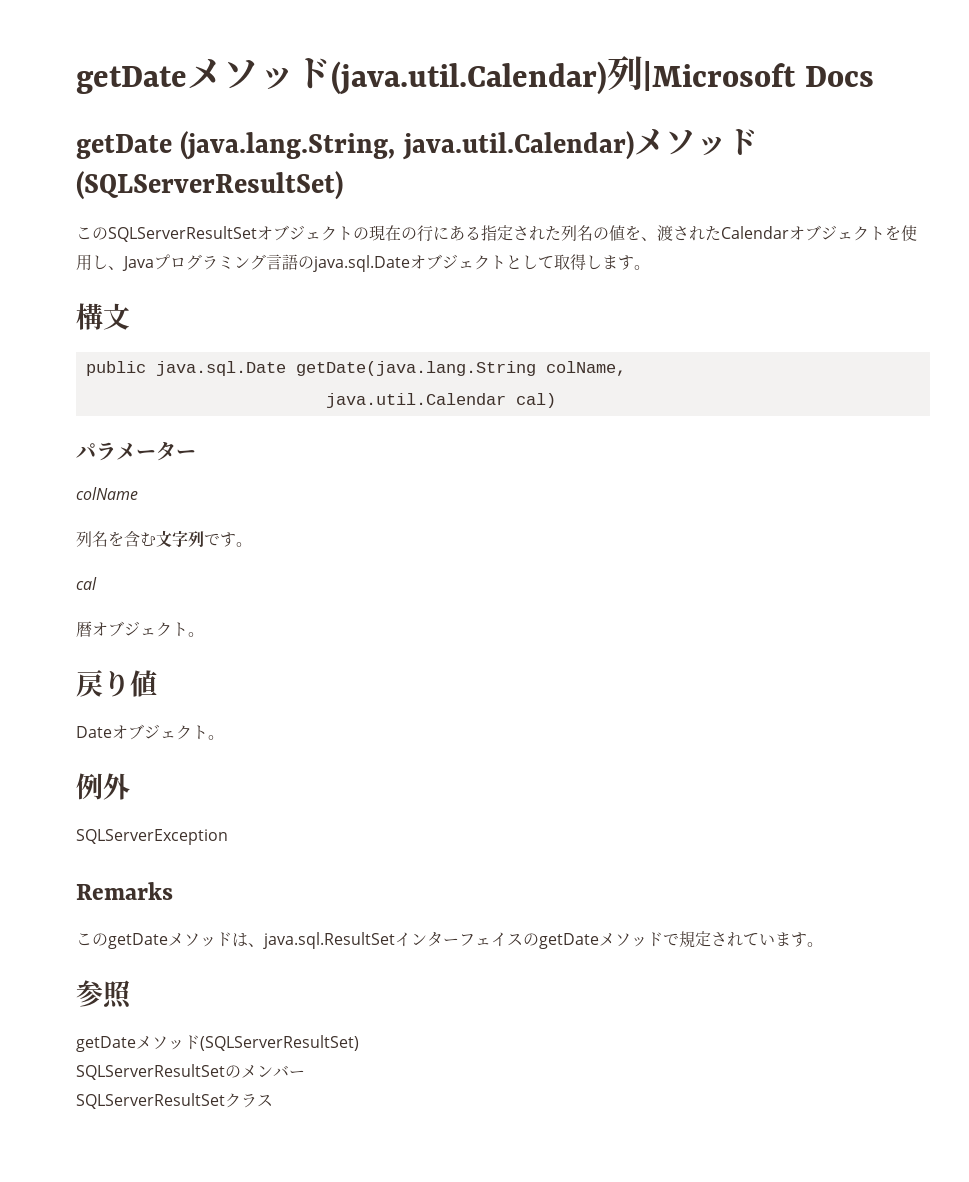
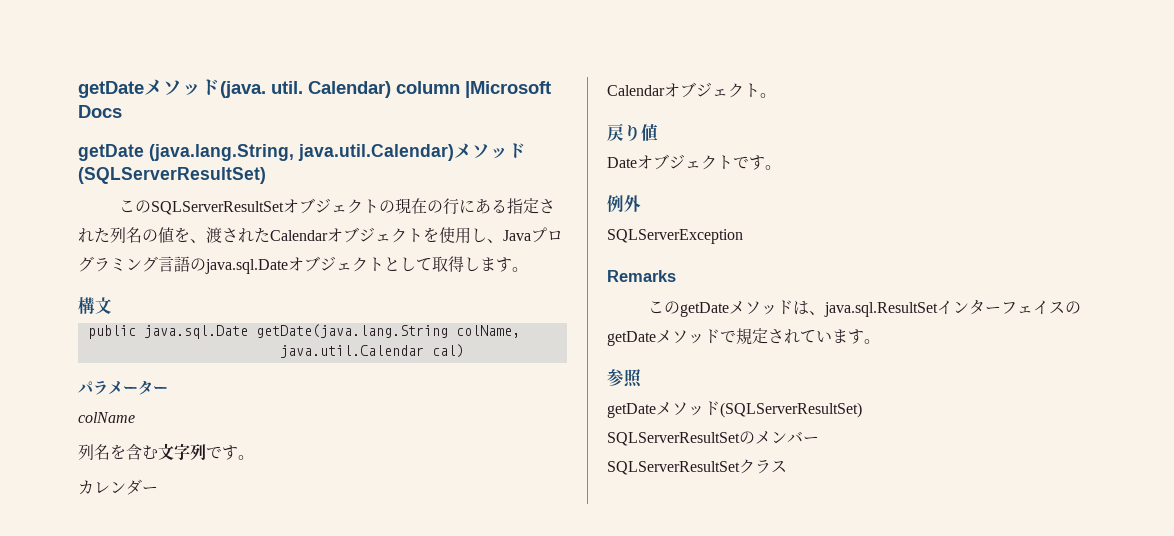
- getDateメソッド(java.util.Calendar)列|Microsoft Docs
+ getDateメソッド(java. util. Calendar) column |Microsoft Docs
- cal
- 暦オブジェクト。
+ カレンダー
+ Calendarオブジェクト。
- Dateオブジェクト。
+ Dateオブジェクトです。

